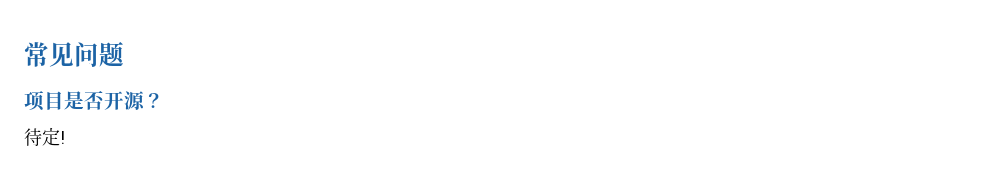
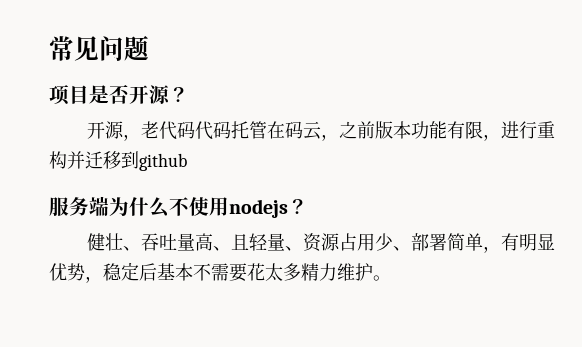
- 待定!
+ 开源，老代码代码托管在码云，之前版本功能有限，进行重构并迁移到github
+ 服务端为什么不使用nodejs？
+ 健壮、吞吐量高、且轻量、资源占用少、部署简单，有明显优势，稳定后基本不需要花太多精力维护。

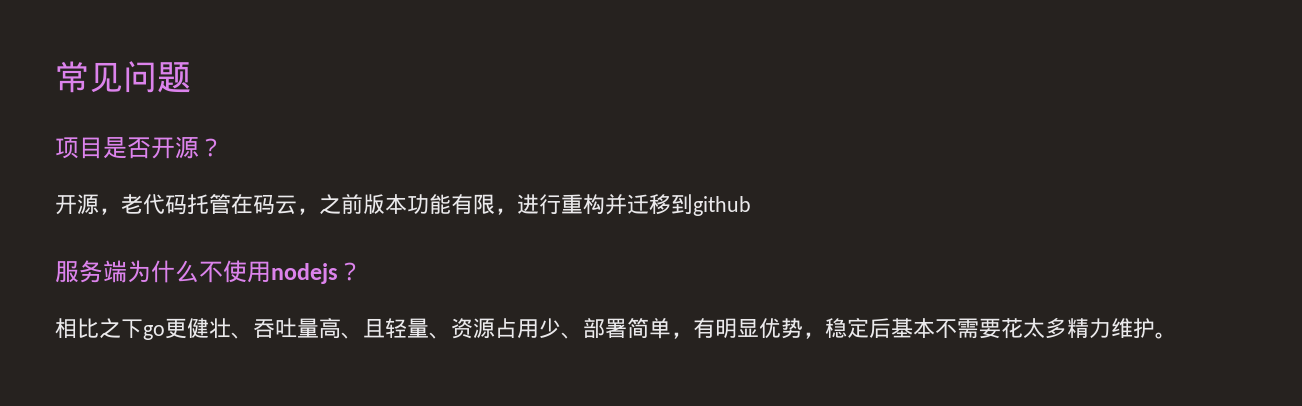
- 开源，老代码代码托管在码云，之前版本功能有限，进行重构并迁移到github
+ 开源，老代码托管在码云，之前版本功能有限，进行重构并迁移到github
- 健壮、吞吐量高、且轻量、资源占用少、部署简单，有明显优势，稳定后基本不需要花太多精力维护。
+ 相比之下go更健壮、吞吐量高、且轻量、资源占用少、部署简单，有明显优势，稳定后基本不需要花太多精力维护。

